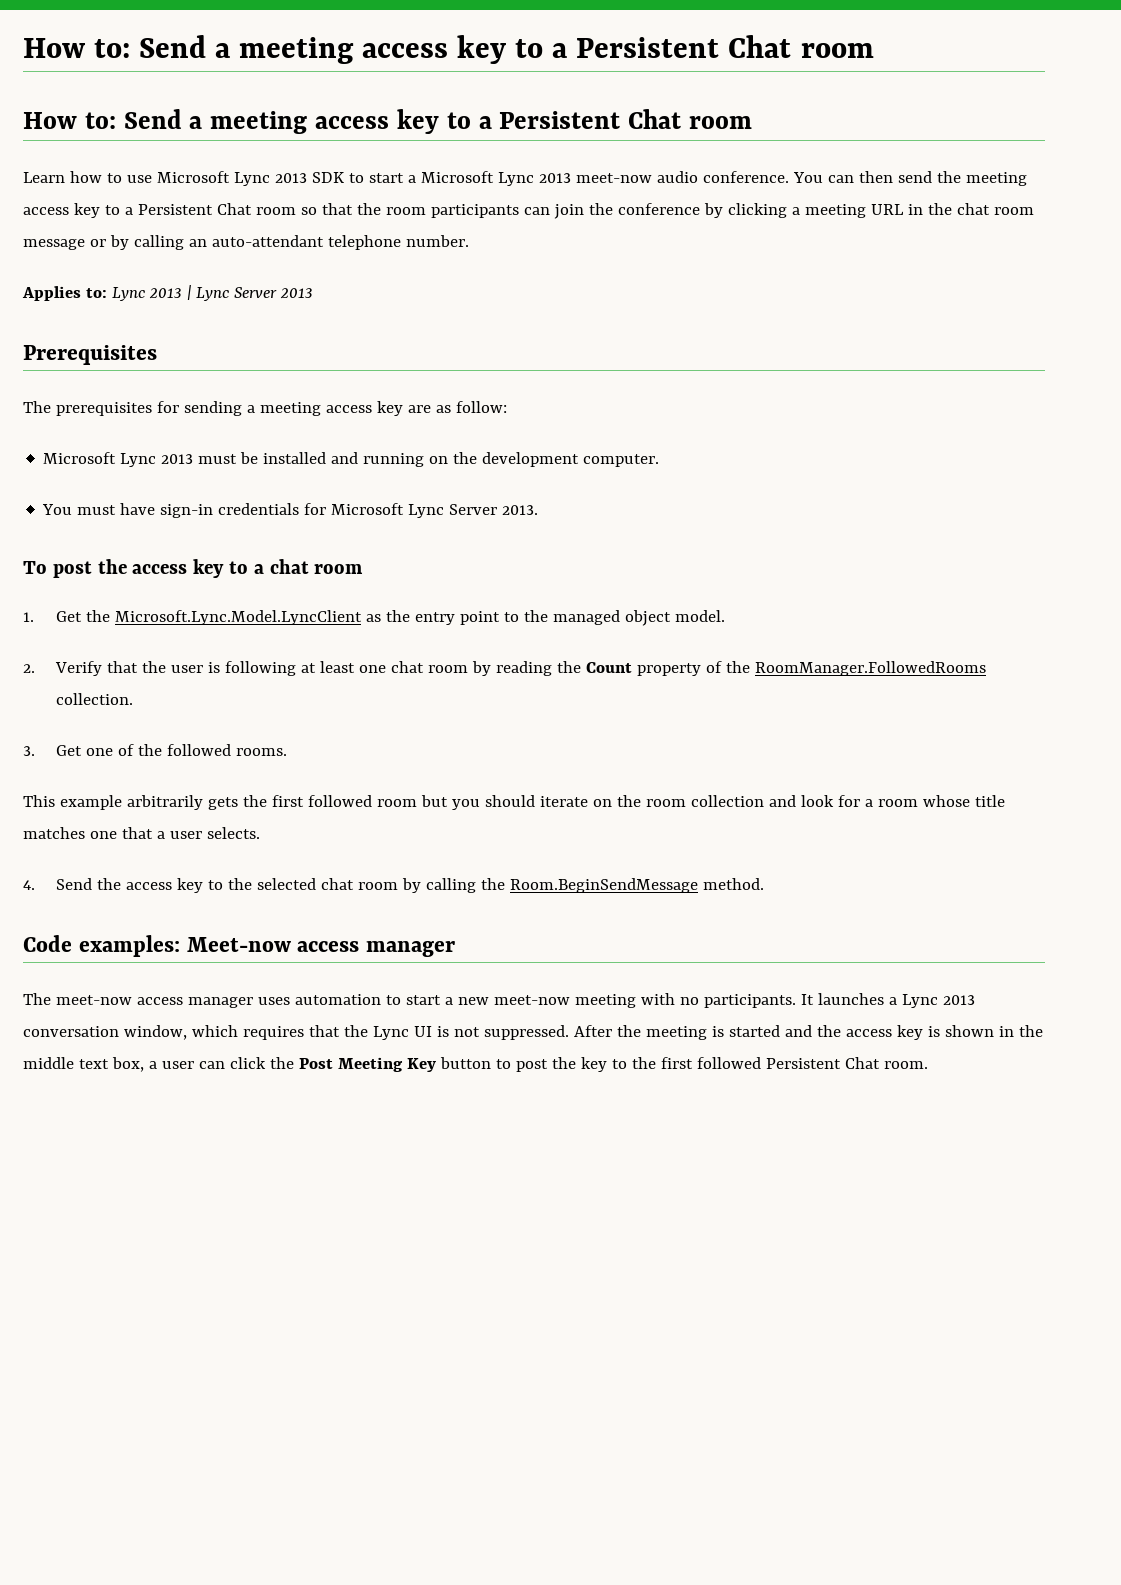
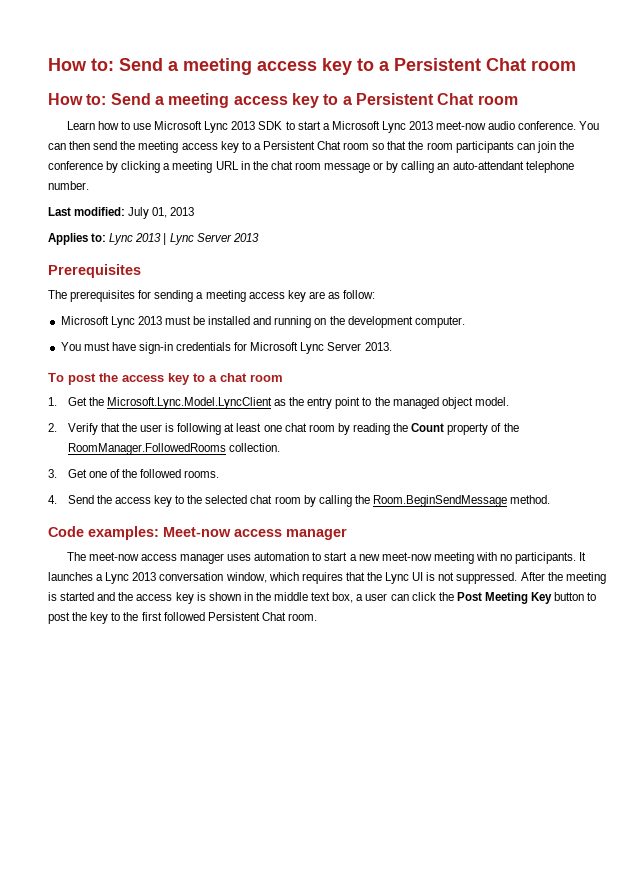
+ Last modified: July 01, 2013
- This example arbitrarily gets the first followed room but you should iterate on the room collection and look for a room whose title matches one that a user selects.

